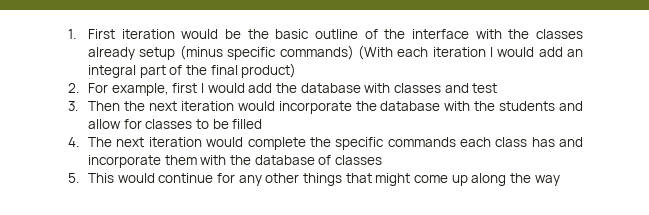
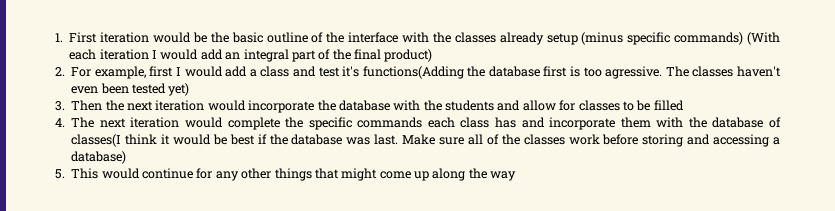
- 2. For example, first I would add the database with classes and test
+ 2. For example, first I would add a class and test it's functions(Adding the database first is too agressive. The classes haven't even been tested yet)
- 4. The next iteration would complete the specific commands each class has and incorporate them with the database of classes
+ 4. The next iteration would complete the specific commands each class has and incorporate them with the database of classes(I think it would be best if the database was last. Make sure all of the classes work before storing and accessing a database)

